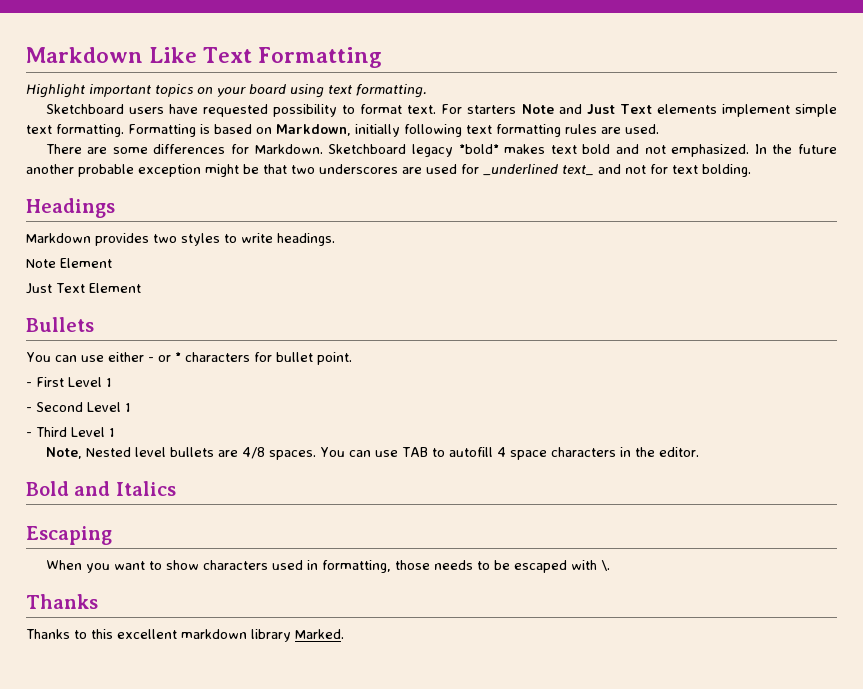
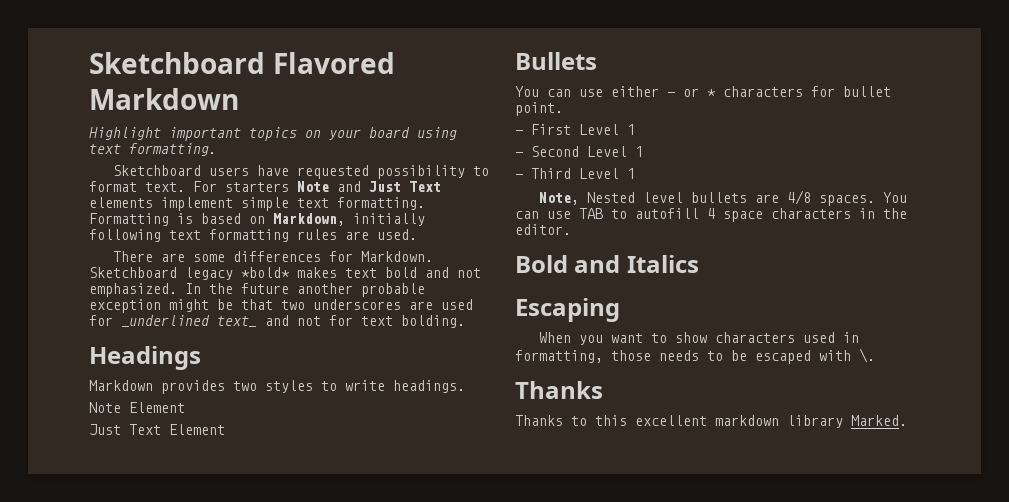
- Markdown Like Text Formatting
+ Sketchboard Flavored Markdown

